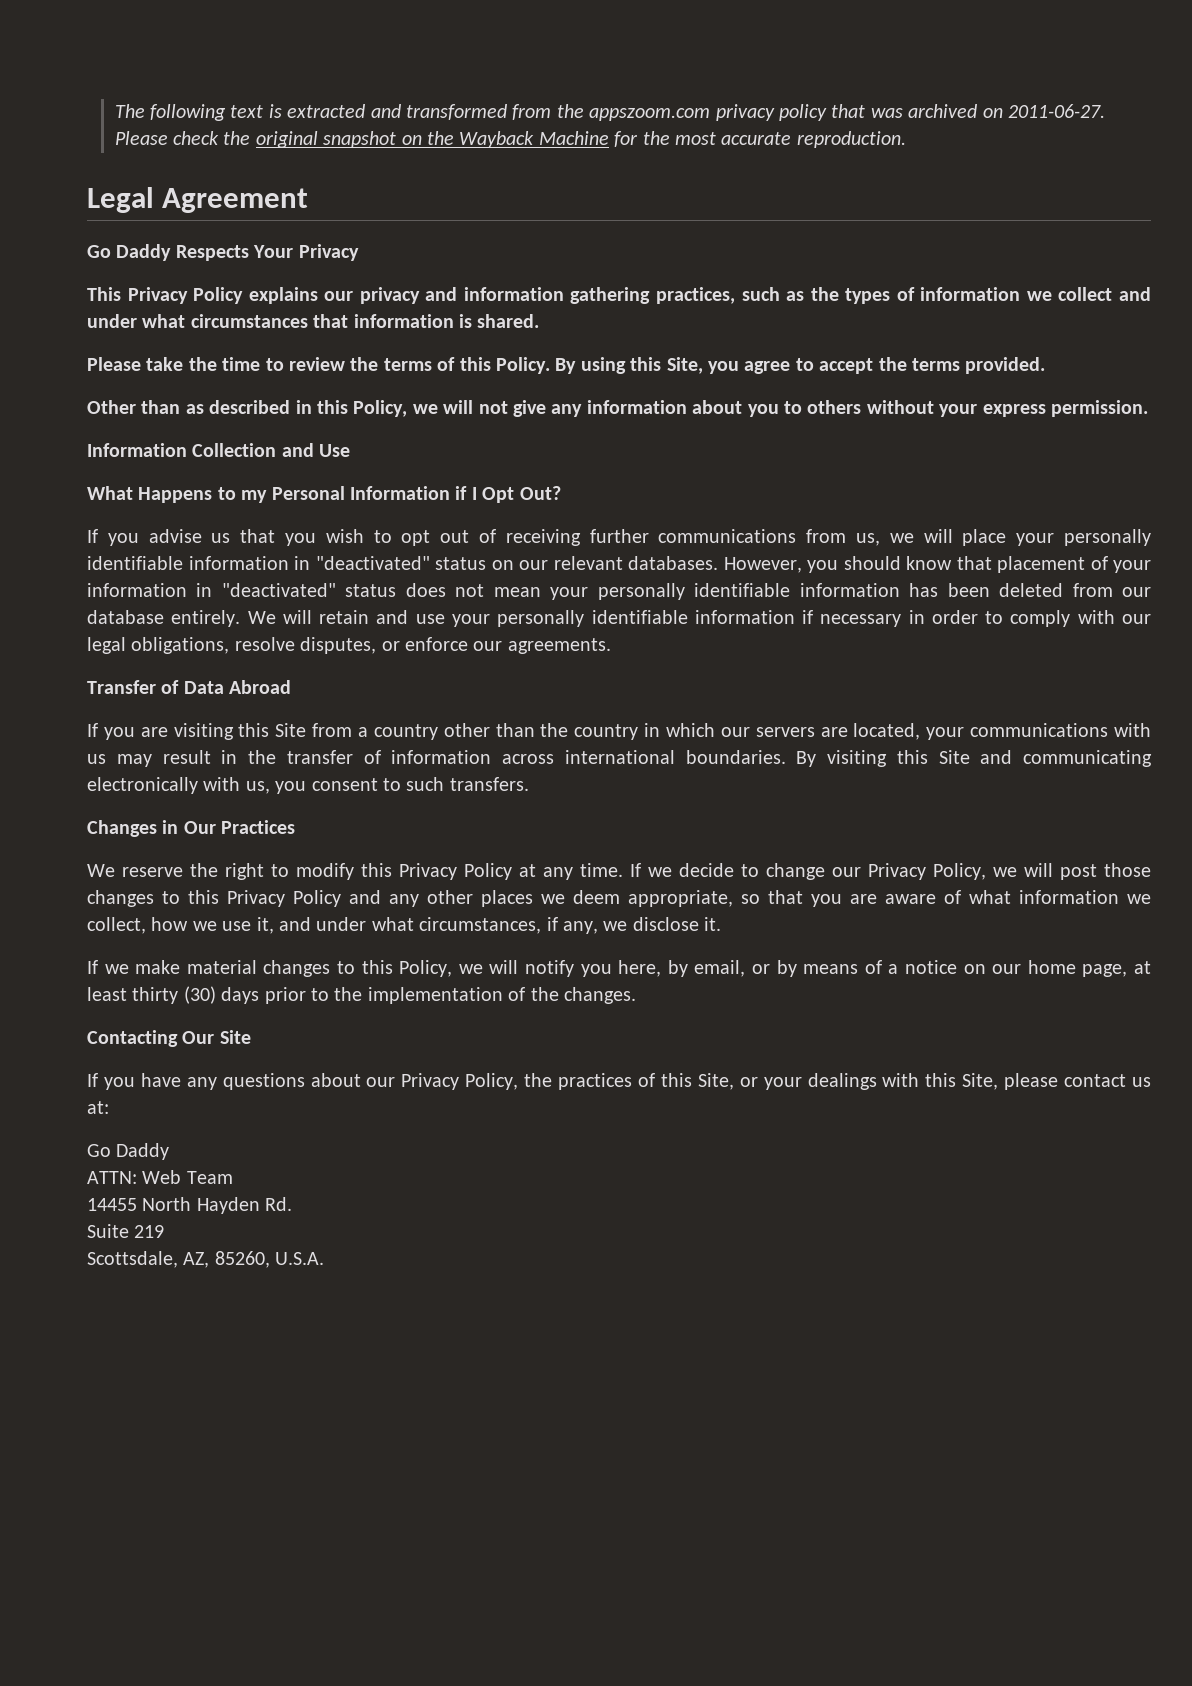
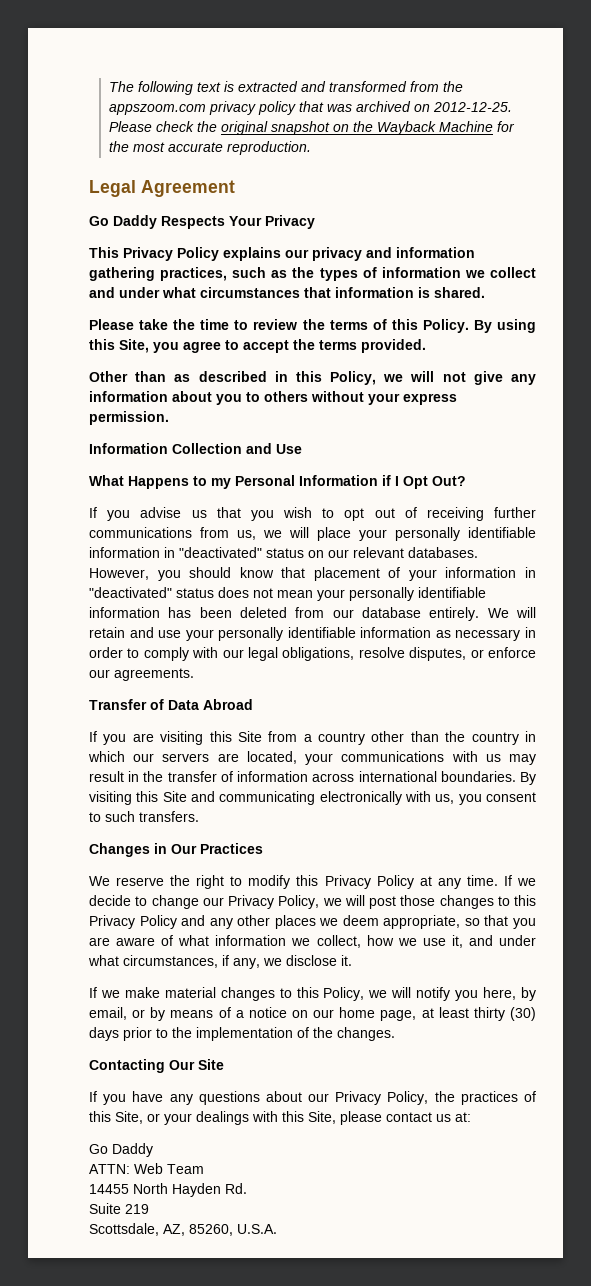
- The following text is extracted and transformed from the appszoom.com privacy policy that was archived on 2011-06-27.
+ The following text is extracted and transformed from the appszoom.com privacy policy that was archived on 2012-12-25.
- We will retain and use your personally identifiable information if necessary in order to comply with our legal obligations, resolve disputes, or enforce our agreements.
+ We will retain and use your personally identifiable information as necessary in order to comply with our legal obligations, resolve disputes, or enforce our agreements.

